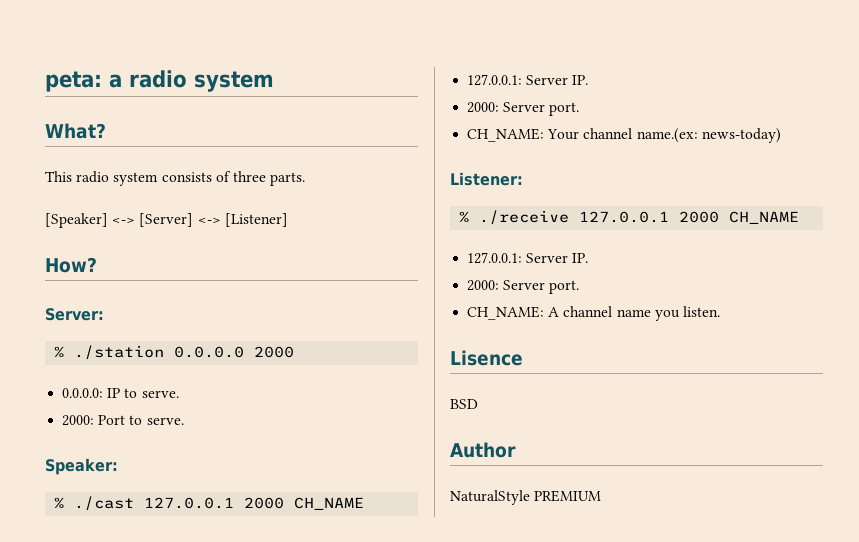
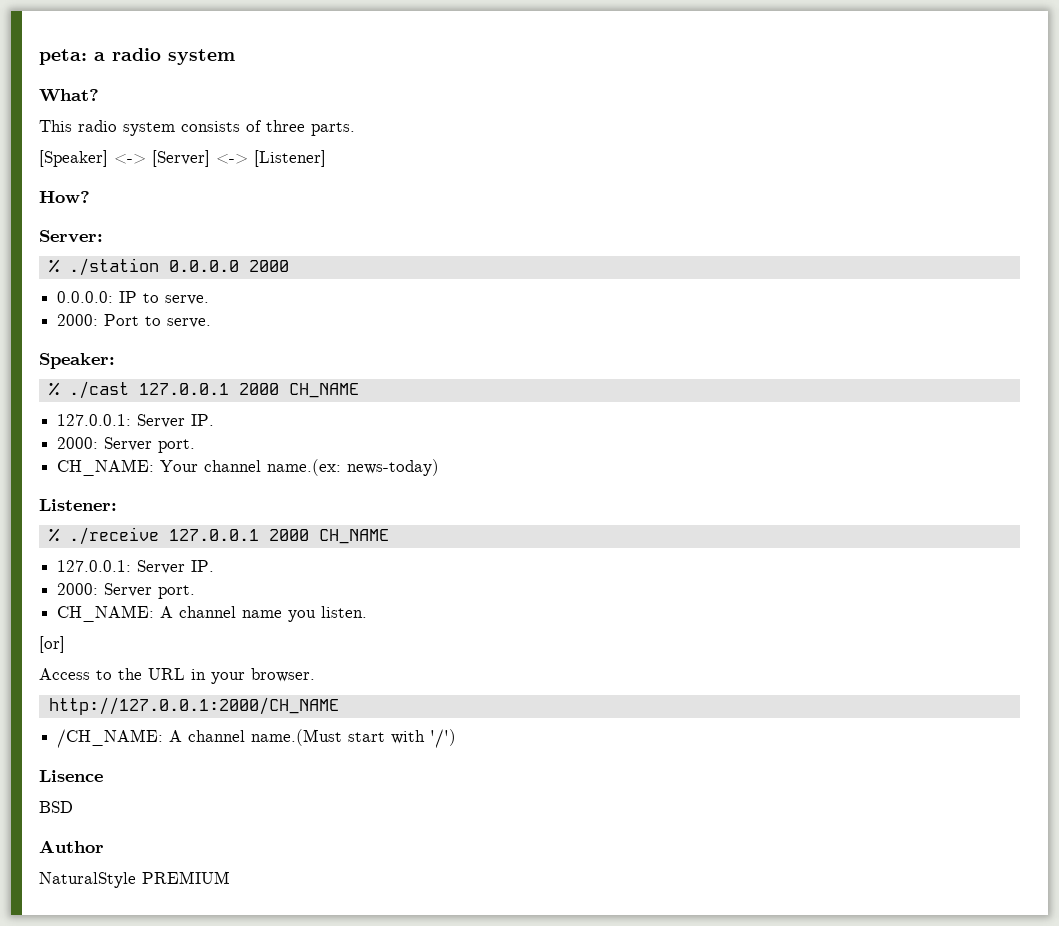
+ [or]
+ Access to the URL in your browser.
+ http://127.0.0.1:2000/CH_NAME
+ /CH_NAME: A channel name.(Must start with '/')

